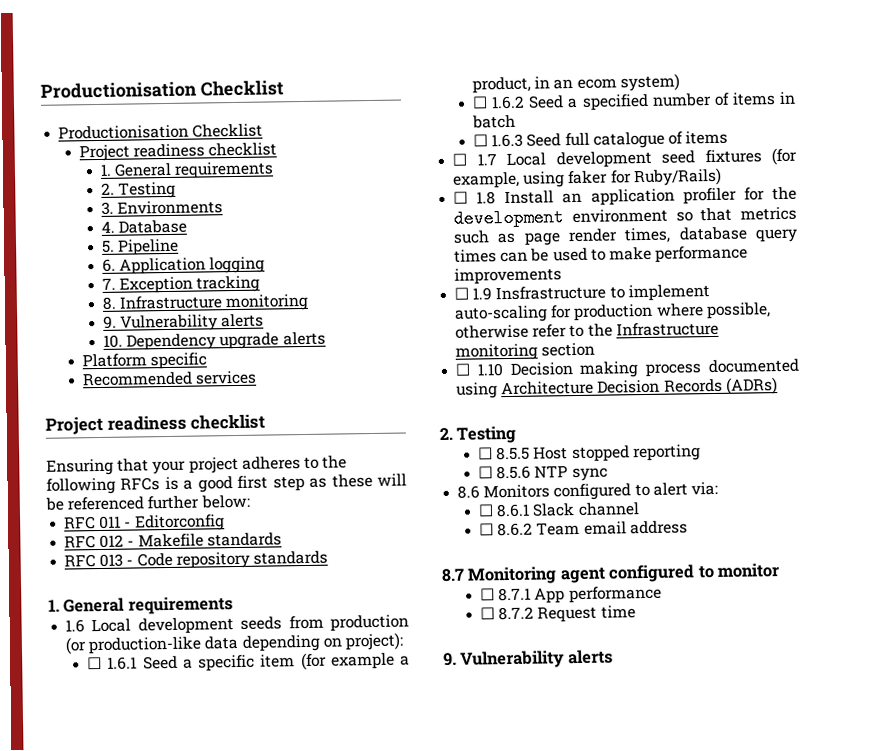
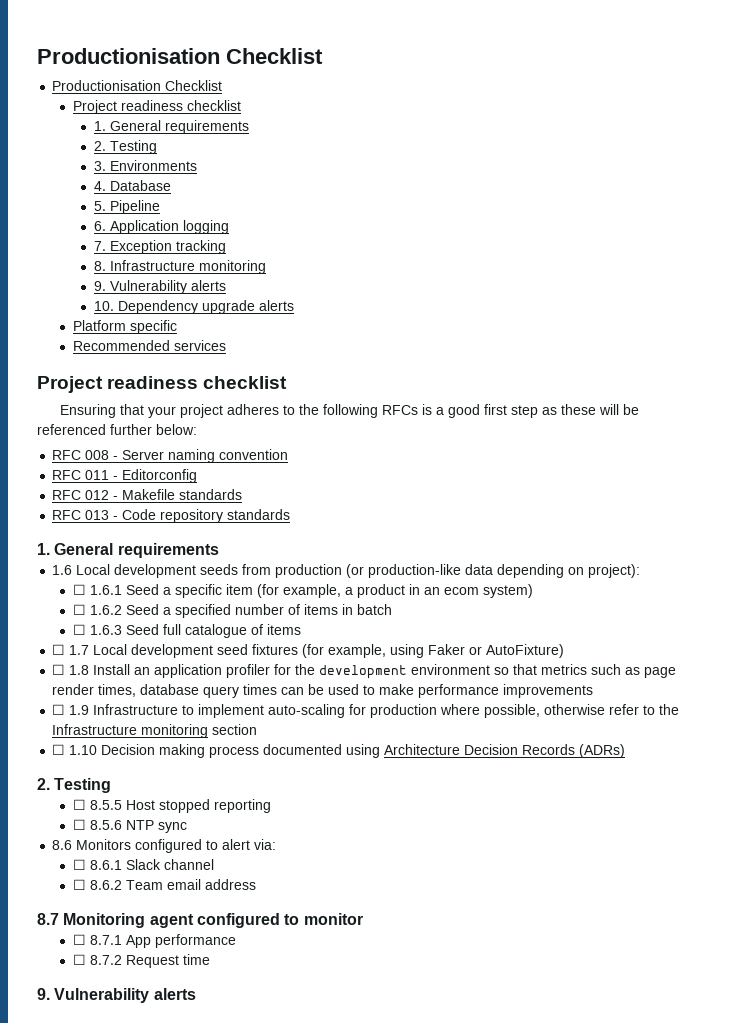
+ RFC 008 - Server naming convention
- ☐ 1.6.1 Seed a specific item (for example a product, in an ecom system)
+ ☐ 1.6.1 Seed a specific item (for example, a product in an ecom system)
- ☐ 1.7 Local development seed fixtures (for example, using faker for Ruby/Rails)
+ ☐ 1.7 Local development seed fixtures (for example, using Faker or AutoFixture)
- ☐ 1.9 Insfrastructure to implement auto-scaling for production where possible, otherwise refer to the Infrastructure monitoring section
+ ☐ 1.9 Infrastructure to implement auto-scaling for production where possible, otherwise refer to the Infrastructure monitoring section

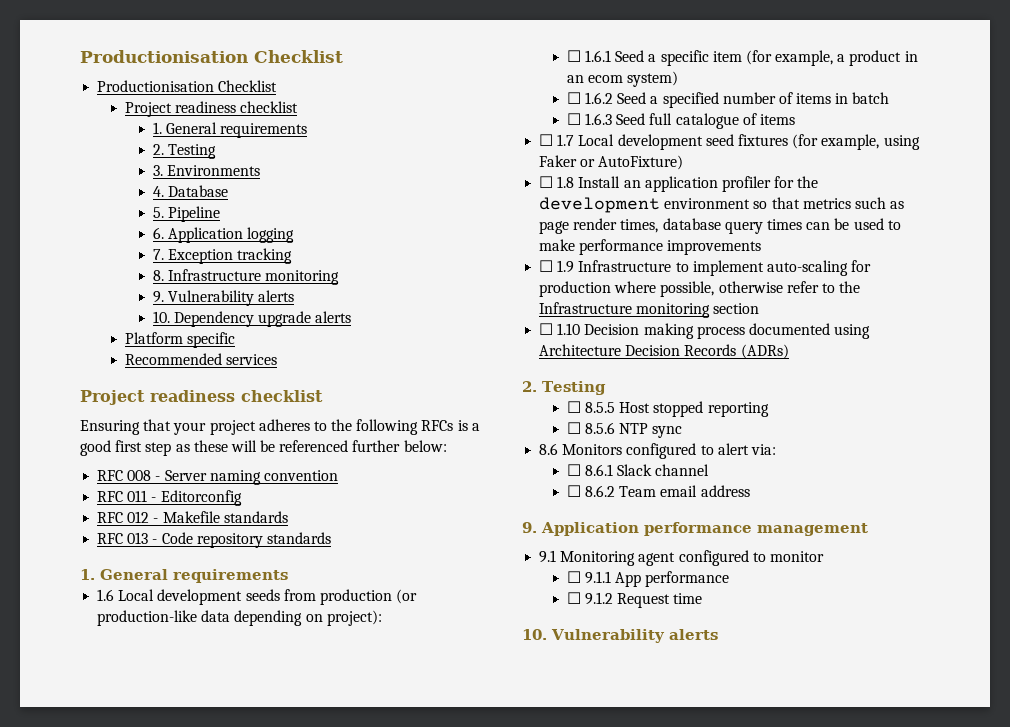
- 8.7 Monitoring agent configured to monitor
+ 9. Application performance management
+ 9.1 Monitoring agent configured to monitor
- ☐ 8.7.1 App performance
+ ☐ 9.1.1 App performance
- ☐ 8.7.2 Request time
- 9. Vulnerability alerts
+ ☐ 9.1.2 Request time
+ 10. Vulnerability alerts

